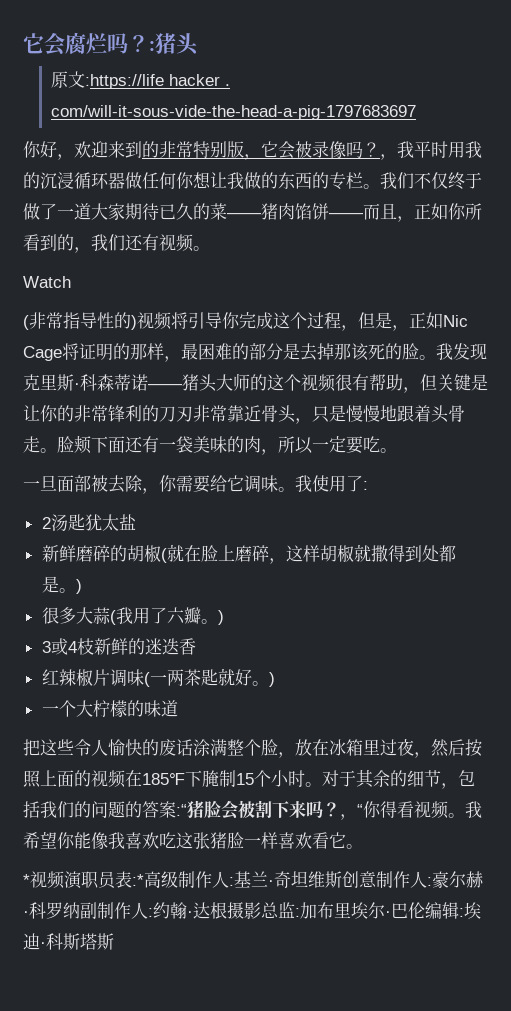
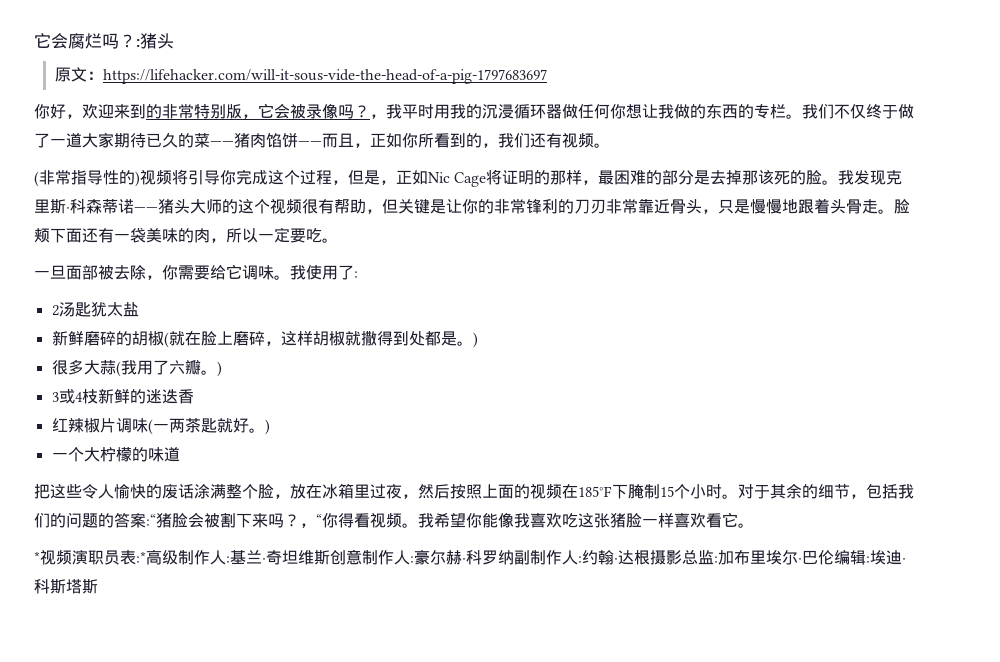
- 原文:https://life hacker . com/will-it-sous-vide-the-head-a-pig-1797683697
+ 原文：https://lifehacker.com/will-it-sous-vide-the-head-of-a-pig-1797683697
- Watch

